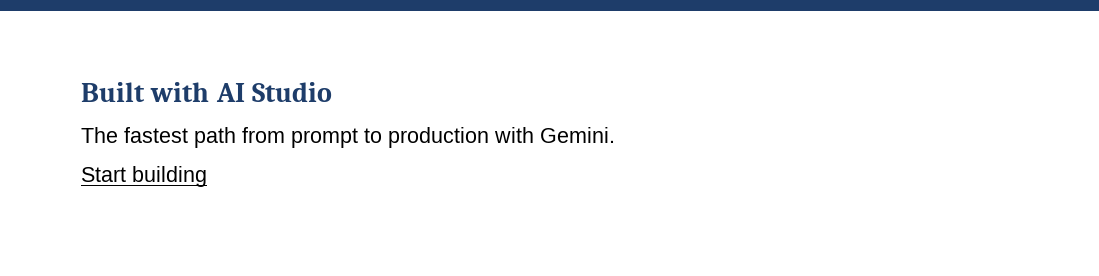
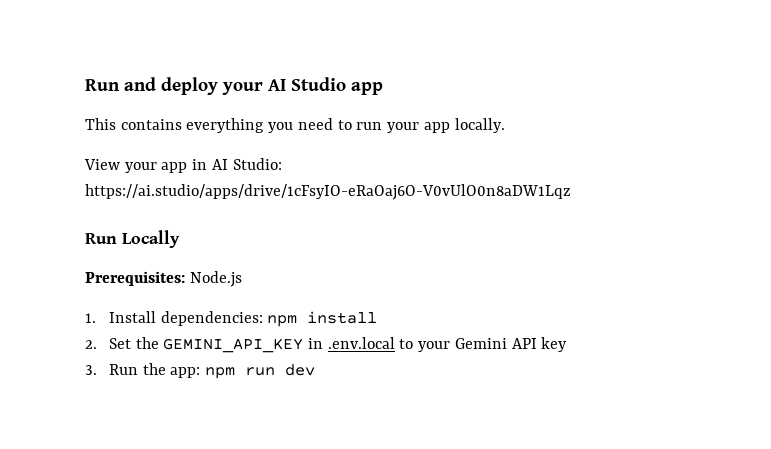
- Built with AI Studio
- The fastest path from prompt to production with Gemini.
- Start building
+ Run and deploy your AI Studio app
+ This contains everything you need to run your app locally.
+ View your app in AI Studio: https://ai.studio/apps/drive/1cFsyIO-eRaOaj6O-V0vUlO0n8aDW1Lqz
+ Run Locally
+ Prerequisites: Node.js
+ 1. Install dependencies: npm install
+ 2. Set the GEMINI_API_KEY in .env.local to your Gemini API key
+ 3. Run the app: npm run dev

